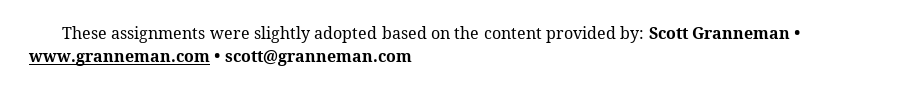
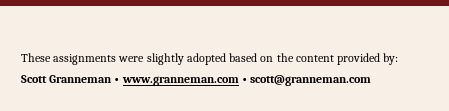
- These assignments were slightly adopted based on the content provided by: Scott Granneman • www.granneman.com • scott@granneman.com
+ These assignments were slightly adopted based on the content provided by:
+ Scott Granneman • www.granneman.com • scott@granneman.com

